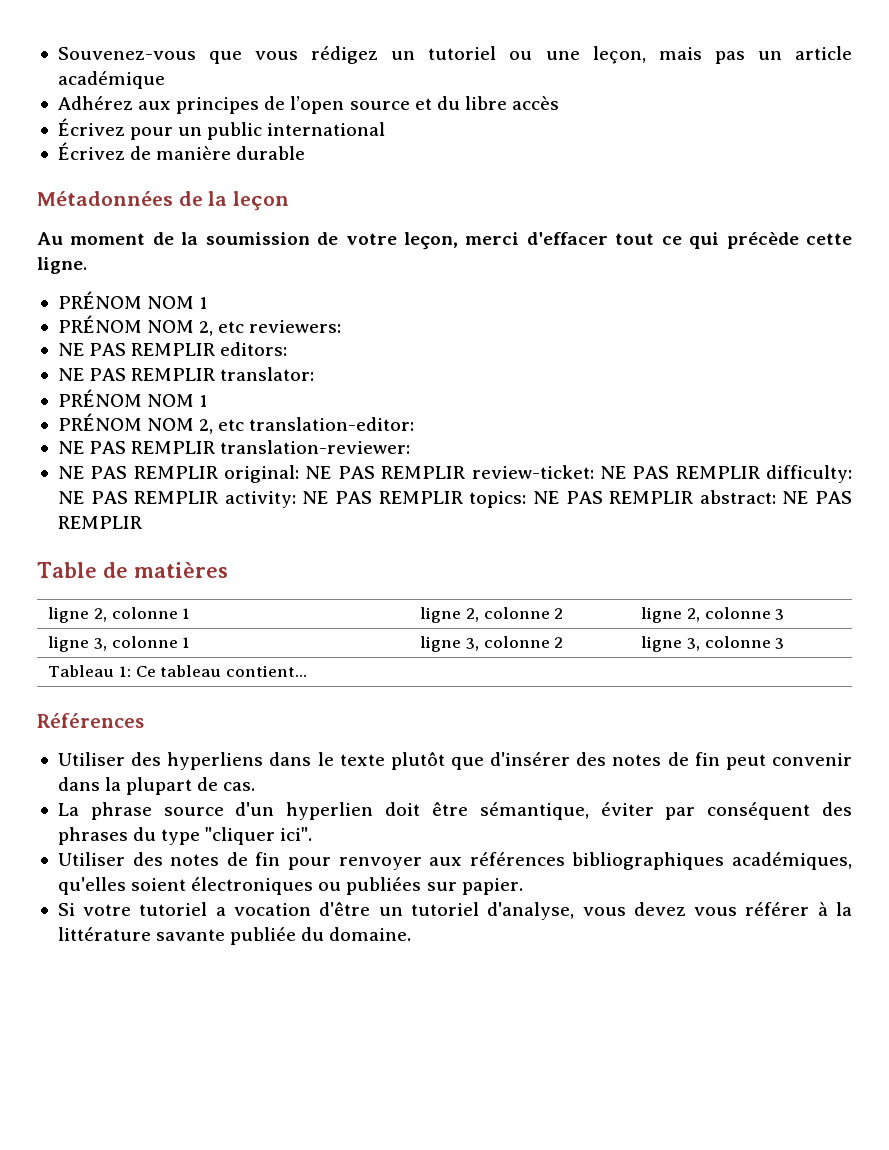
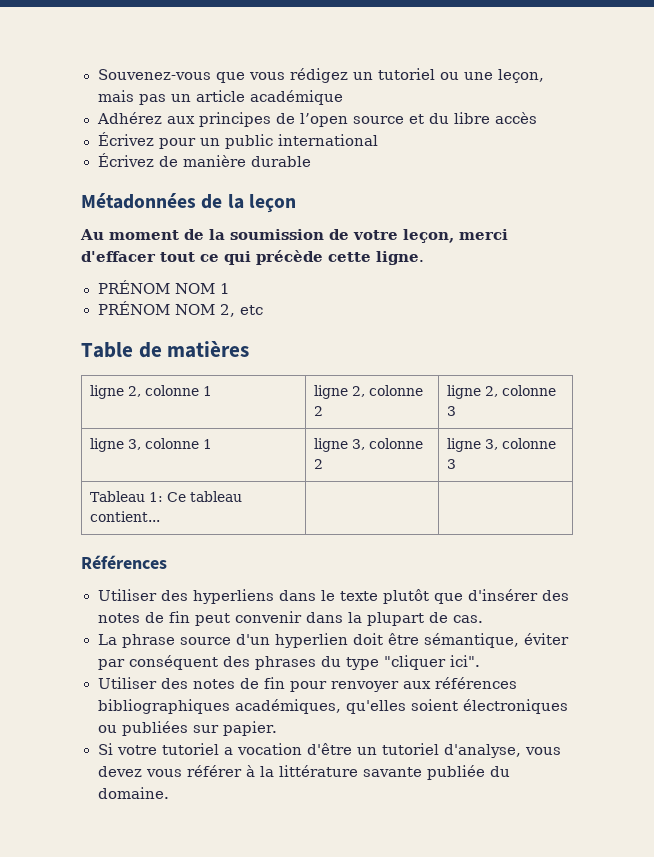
- PRÉNOM NOM 2, etc reviewers:
- NE PAS REMPLIR editors:
- NE PAS REMPLIR translator:
- PRÉNOM NOM 1
- PRÉNOM NOM 2, etc translation-editor:
- NE PAS REMPLIR translation-reviewer:
- NE PAS REMPLIR original: NE PAS REMPLIR review-ticket: NE PAS REMPLIR difficulty: NE PAS REMPLIR activity: NE PAS REMPLIR topics: NE PAS REMPLIR abstract: NE PAS REMPLIR
+ PRÉNOM NOM 2, etc

